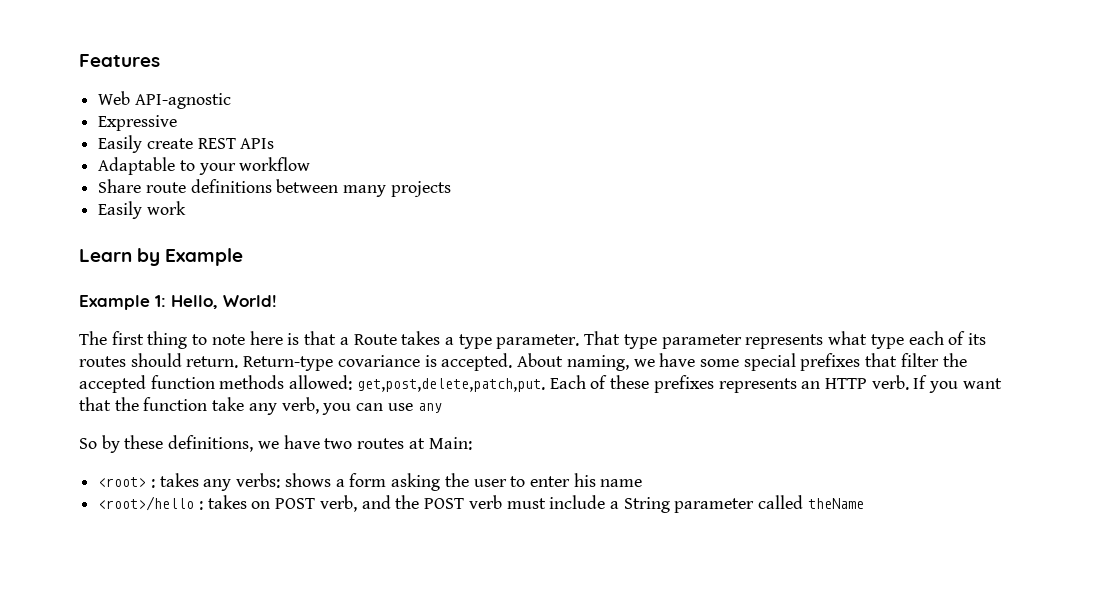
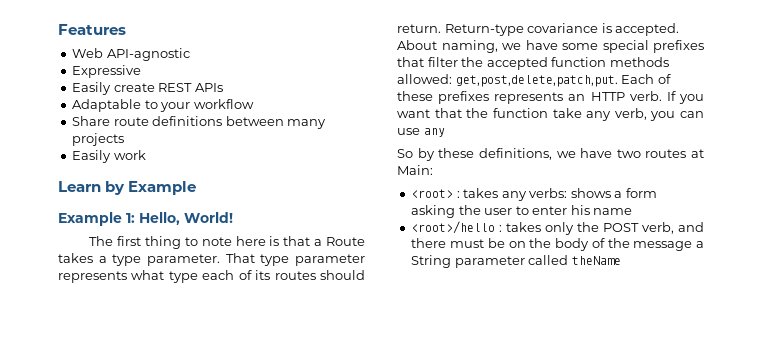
- <root>/hello : takes on POST verb, and the POST verb must include a String parameter called theName
+ <root>/hello : takes only the POST verb, and there must be on the body of the message a String parameter called theName

